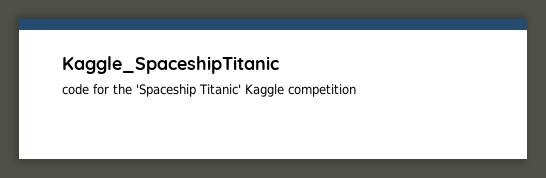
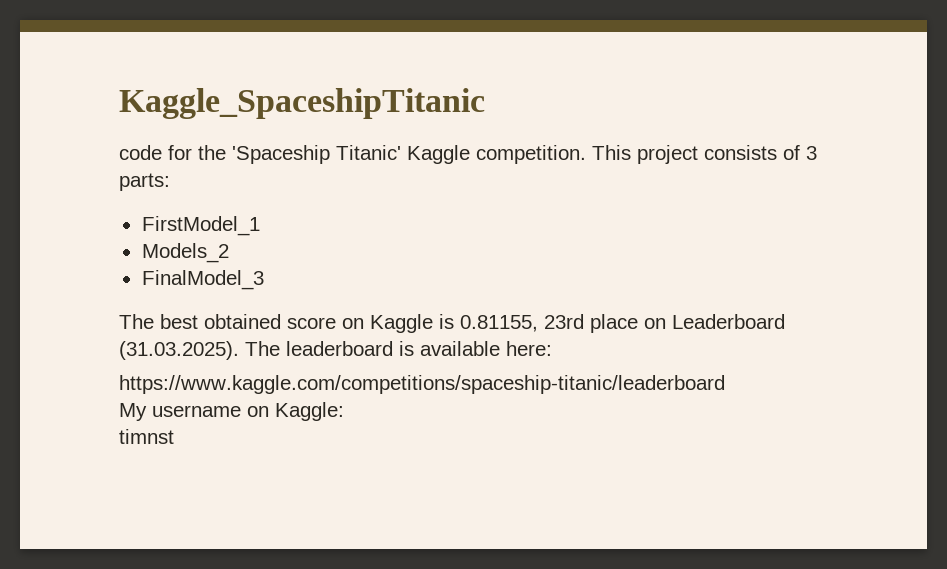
- code for the 'Spaceship Titanic' Kaggle competition
+ code for the 'Spaceship Titanic' Kaggle competition. This project consists of 3 parts:
+ FirstModel_1
+ Models_2
+ FinalModel_3
+ The best obtained score on Kaggle is 0.81155, 23rd place on Leaderboard (31.03.2025). The leaderboard is available here:
+ https://www.kaggle.com/competitions/spaceship-titanic/leaderboard
+ My username on Kaggle:
+ timnst

